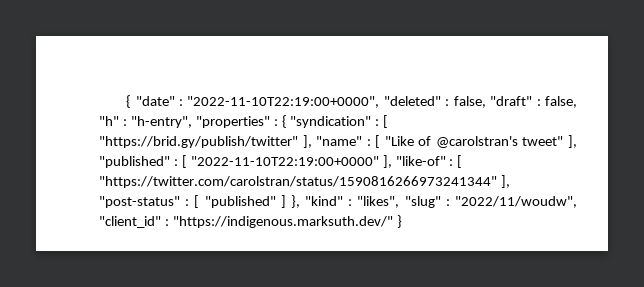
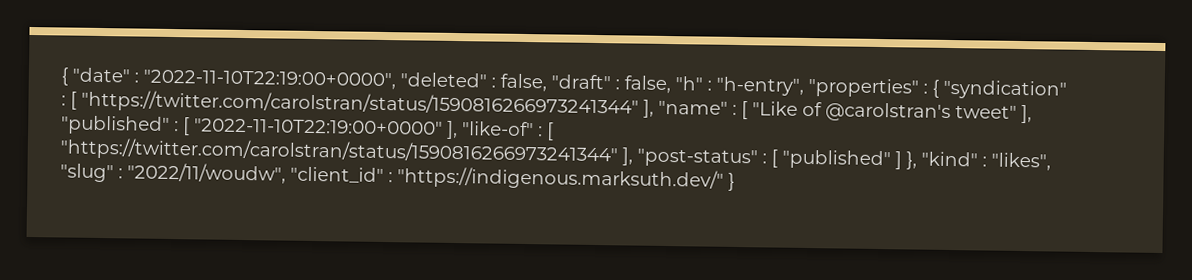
- { "date" : "2022-11-10T22:19:00+0000", "deleted" : false, "draft" : false, "h" : "h-entry", "properties" : { "syndication" : [ "https://brid.gy/publish/twitter" ], "name" : [ "Like of @carolstran's tweet" ], "published" : [ "2022-11-10T22:19:00+0000" ], "like-of" : [ "https://twitter.com/carolstran/status/1590816266973241344" ], "post-status" : [ "published" ] }, "kind" : "likes", "slug" : "2022/11/woudw", "client_id" : "https://indigenous.marksuth.dev/" }
+ { "date" : "2022-11-10T22:19:00+0000", "deleted" : false, "draft" : false, "h" : "h-entry", "properties" : { "syndication" : [ "https://twitter.com/carolstran/status/1590816266973241344" ], "name" : [ "Like of @carolstran's tweet" ], "published" : [ "2022-11-10T22:19:00+0000" ], "like-of" : [ "https://twitter.com/carolstran/status/1590816266973241344" ], "post-status" : [ "published" ] }, "kind" : "likes", "slug" : "2022/11/woudw", "client_id" : "https://indigenous.marksuth.dev/" }

